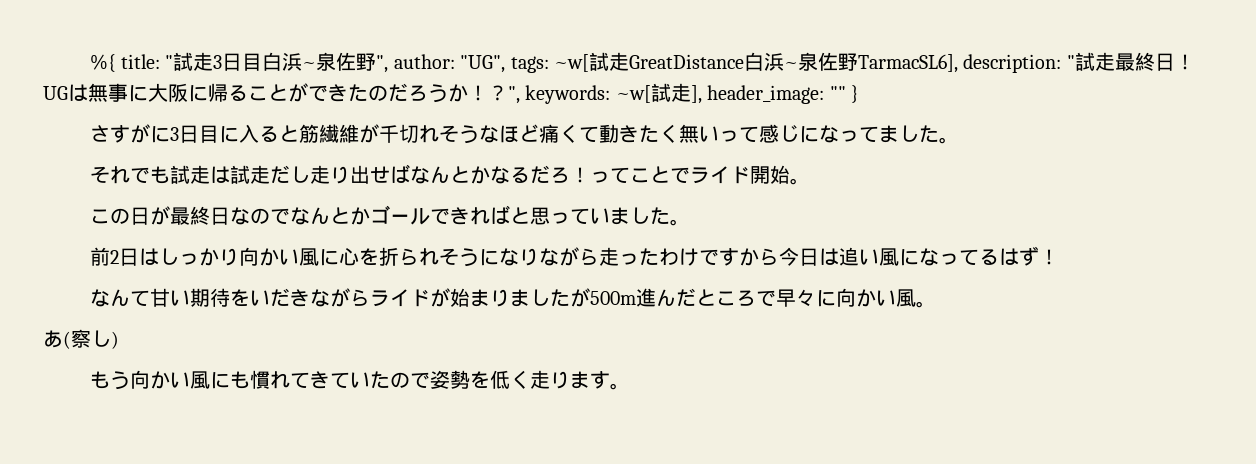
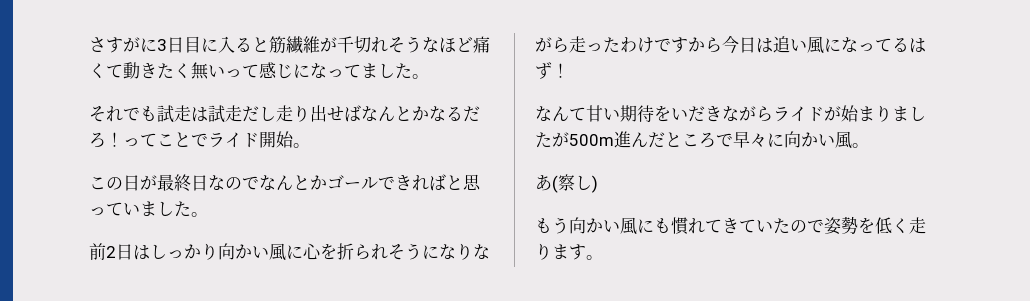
- %{ title: "試走3日目白浜~泉佐野", author: "UG", tags: ~w[試走GreatDistance白浜~泉佐野TarmacSL6], description: "試走最終日！UGは無事に大阪に帰ることができたのだろうか！？", keywords: ~w[試走], header_image: "" }

